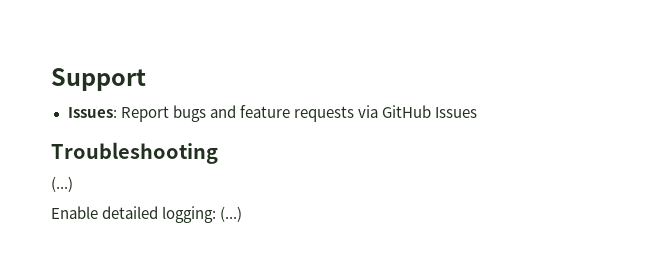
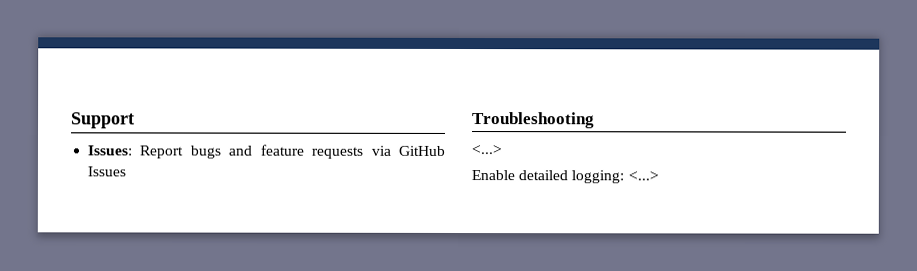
  Troubleshooting
- (...)
+ <...>
- Enable detailed logging: (...)
+ Enable detailed logging: <...>

